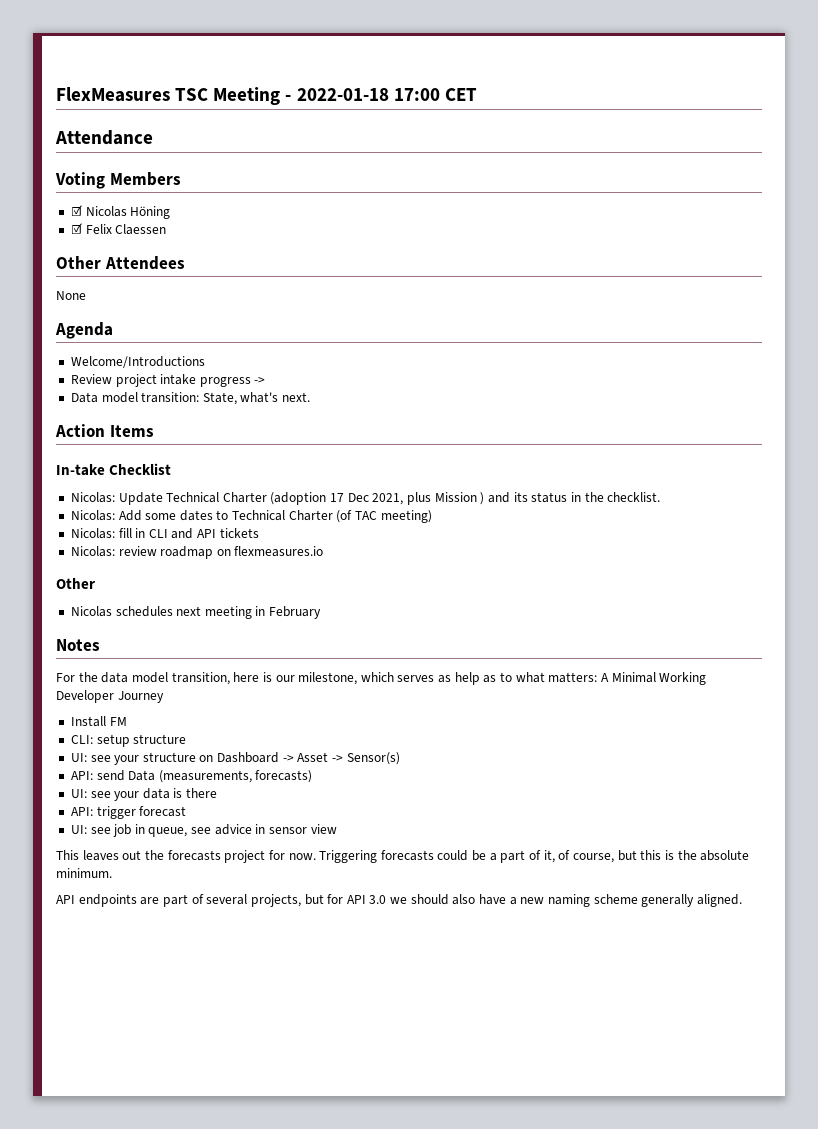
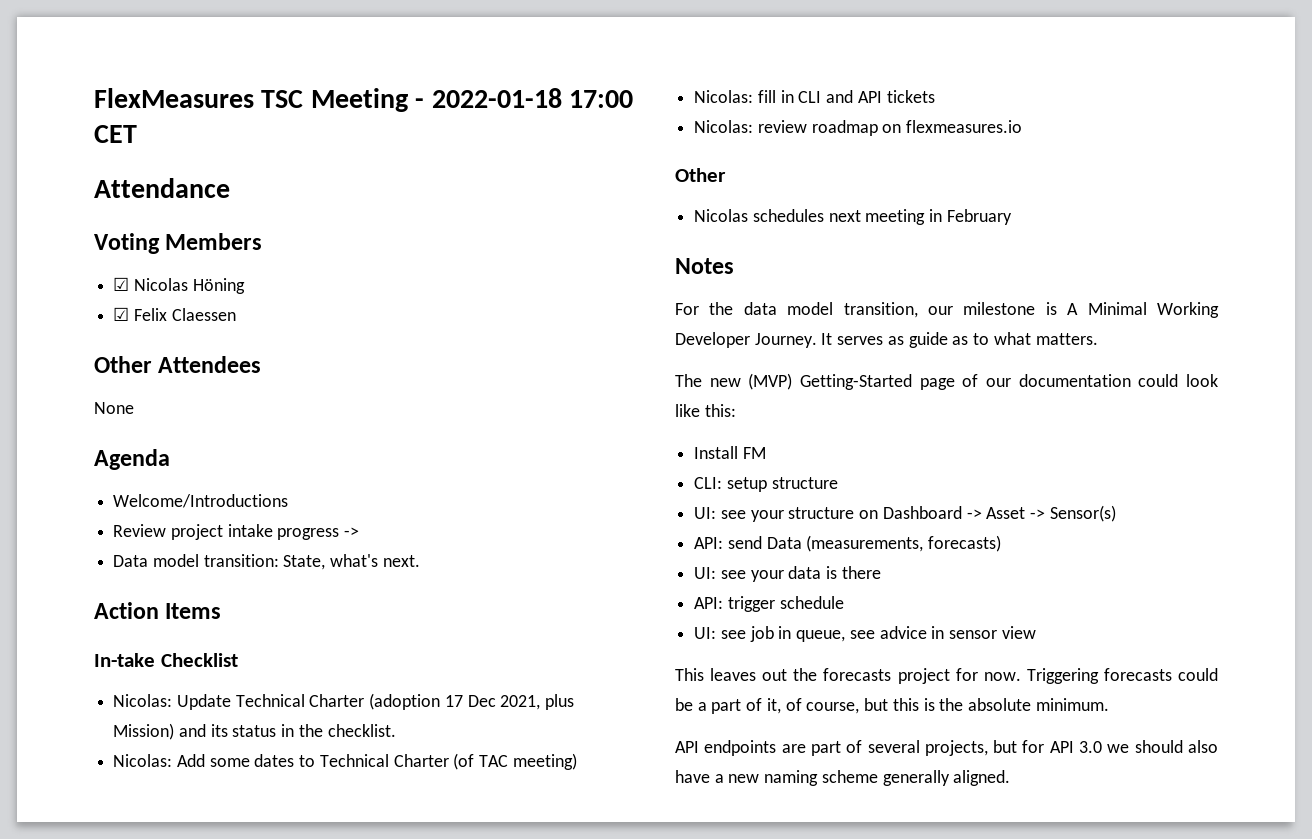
- Nicolas: Update Technical Charter (adoption 17 Dec 2021, plus Mission ) and its status in the checklist.
+ Nicolas: Update Technical Charter (adoption 17 Dec 2021, plus Mission) and its status in the checklist.
- For the data model transition, here is our milestone, which serves as help as to what matters: A Minimal Working Developer Journey
+ For the data model transition, our milestone is A Minimal Working Developer Journey. It serves as guide as to what matters.
+ The new (MVP) Getting-Started page of our documentation could look like this:
- API: trigger forecast
+ API: trigger schedule

